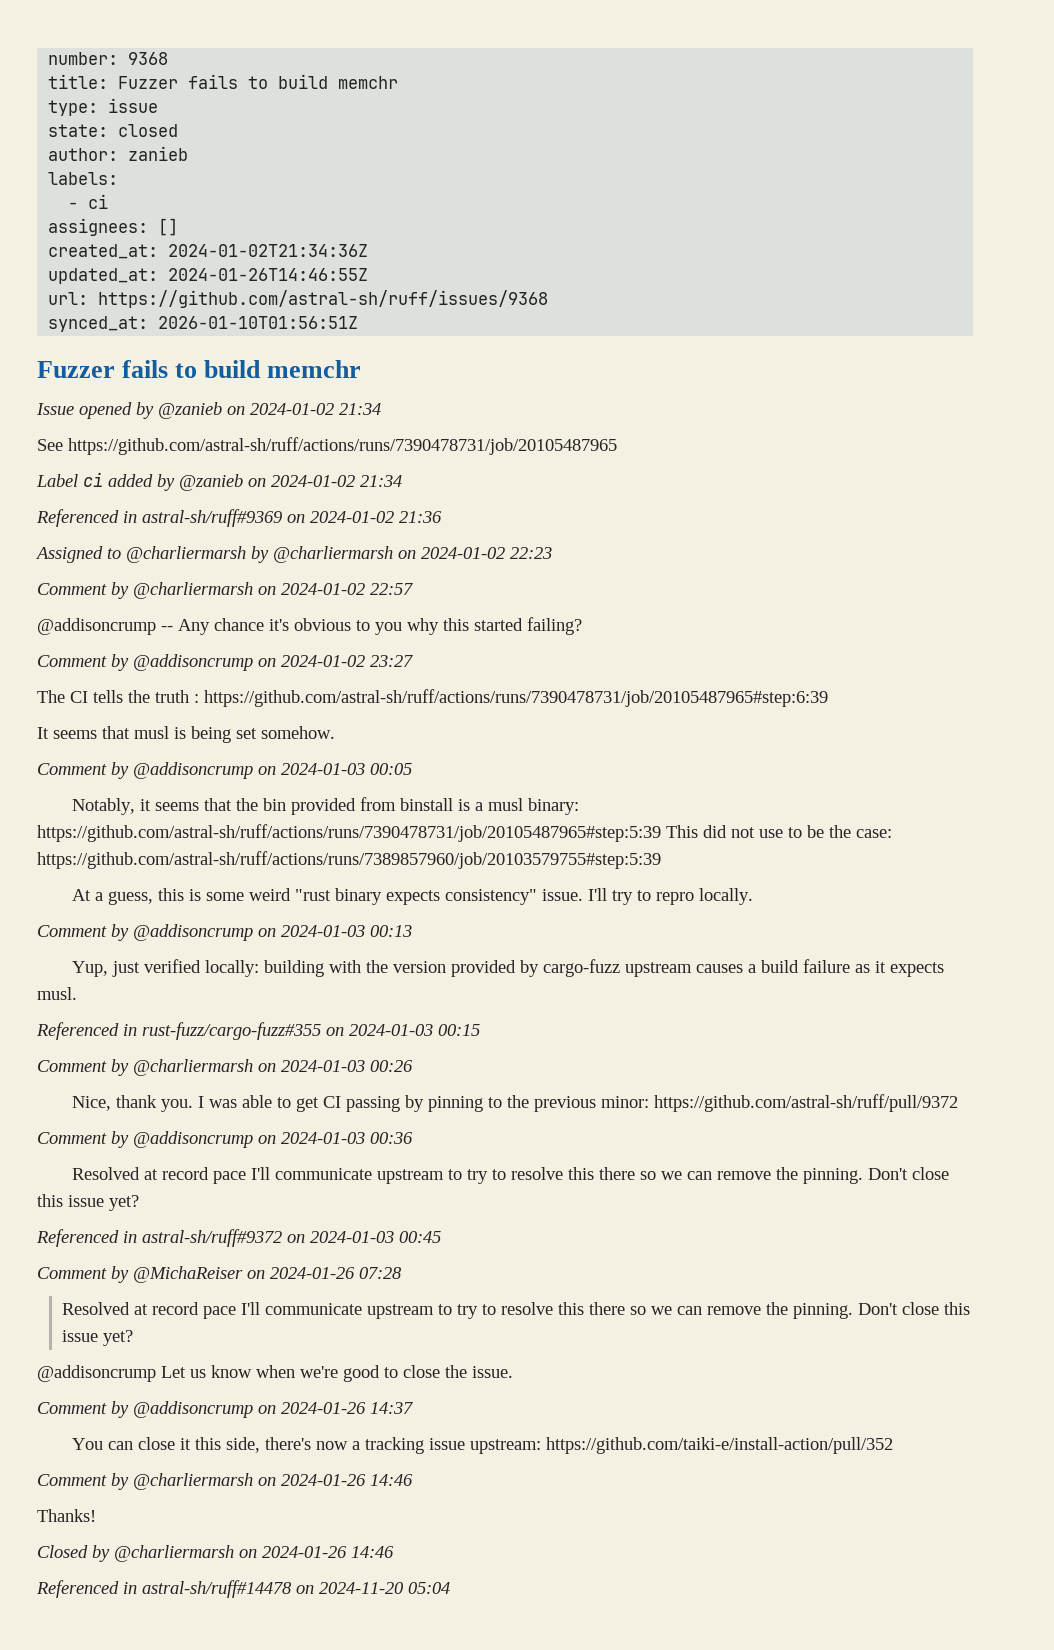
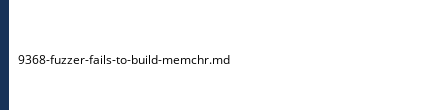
- number: 9368
- title: Fuzzer fails to build memchr
- type: issue
- state: closed
- author: zanieb
- labels:
- - ci
- assignees: []
- created_at: 2024-01-02T21:34:36Z
- updated_at: 2024-01-26T14:46:55Z
- url: https://github.com/astral-sh/ruff/issues/9368
- synced_at: 2026-01-10T01:56:51Z
- Fuzzer fails to build memchr
- Issue opened by @zanieb on 2024-01-02 21:34
- See https://github.com/astral-sh/ruff/actions/runs/7390478731/job/20105487965
- Label ci added by @zanieb on 2024-01-02 21:34
- Referenced in astral-sh/ruff#9369 on 2024-01-02 21:36
- Assigned to @charliermarsh by @charliermarsh on 2024-01-02 22:23
- Comment by @charliermarsh on 2024-01-02 22:57
- @addisoncrump -- Any chance it's obvious to you why this started failing?
- Comment by @addisoncrump on 2024-01-02 23:27
- The CI tells the truth : https://github.com/astral-sh/ruff/actions/runs/7390478731/job/20105487965#step:6:39
- It seems that musl is being set somehow.
- Comment by @addisoncrump on 2024-01-03 00:05
- Notably, it seems that the bin provided from binstall is a musl binary: https://github.com/astral-sh/ruff/actions/runs/7390478731/job/20105487965#step:5:39 This did not use to be the case: https://github.com/astral-sh/ruff/actions/runs/7389857960/job/20103579755#step:5:39
- At a guess, this is some weird "rust binary expects consistency" issue. I'll try to repro locally.
- Comment by @addisoncrump on 2024-01-03 00:13
- Yup, just verified locally: building with the version provided by cargo-fuzz upstream causes a build failure as it expects musl.
- Referenced in rust-fuzz/cargo-fuzz#355 on 2024-01-03 00:15
- Comment by @charliermarsh on 2024-01-03 00:26
- Nice, thank you. I was able to get CI passing by pinning to the previous minor: https://github.com/astral-sh/ruff/pull/9372
- Comment by @addisoncrump on 2024-01-03 00:36
- Resolved at record pace I'll communicate upstream to try to resolve this there so we can remove the pinning. Don't close this issue yet?
- Referenced in astral-sh/ruff#9372 on 2024-01-03 00:45
- Comment by @MichaReiser on 2024-01-26 07:28
- Resolved at record pace I'll communicate upstream to try to resolve this there so we can remove the pinning. Don't close this issue yet?
- @addisoncrump Let us know when we're good to close the issue.
- Comment by @addisoncrump on 2024-01-26 14:37
- You can close it this side, there's now a tracking issue upstream: https://github.com/taiki-e/install-action/pull/352
- Comment by @charliermarsh on 2024-01-26 14:46
- Thanks!
- Closed by @charliermarsh on 2024-01-26 14:46
- Referenced in astral-sh/ruff#14478 on 2024-11-20 05:04
+ 9368-fuzzer-fails-to-build-memchr.md

